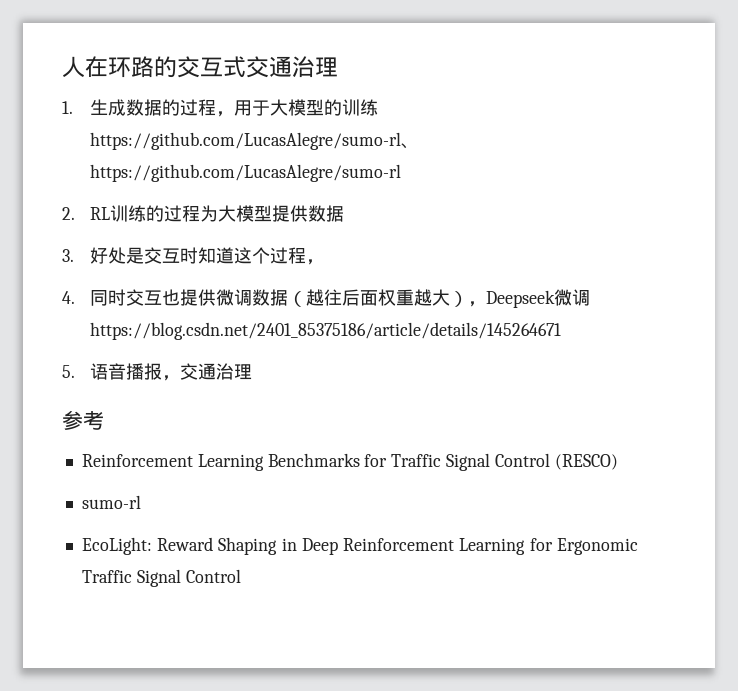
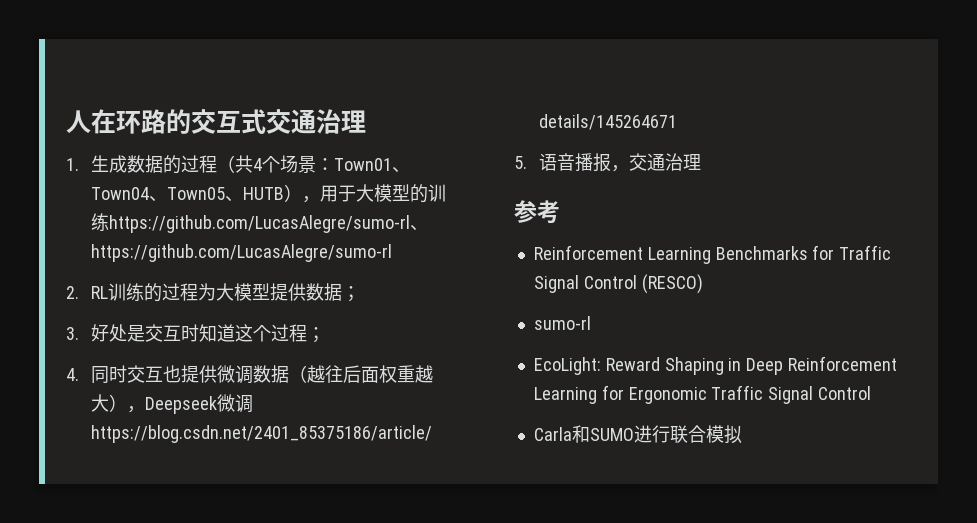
- 1.生成数据的过程，用于大模型的训练https://github.com/LucasAlegre/sumo-rl、https://github.com/LucasAlegre/sumo-rl
+ 1.生成数据的过程（共4个场景：Town01、Town04、Town05、HUTB），用于大模型的训练https://github.com/LucasAlegre/sumo-rl、https://github.com/LucasAlegre/sumo-rl
- 2. RL训练的过程为大模型提供数据
+ 2. RL训练的过程为大模型提供数据；
- 3.好处是交互时知道这个过程，
+ 3.好处是交互时知道这个过程；
+ Carla和SUMO进行联合模拟

